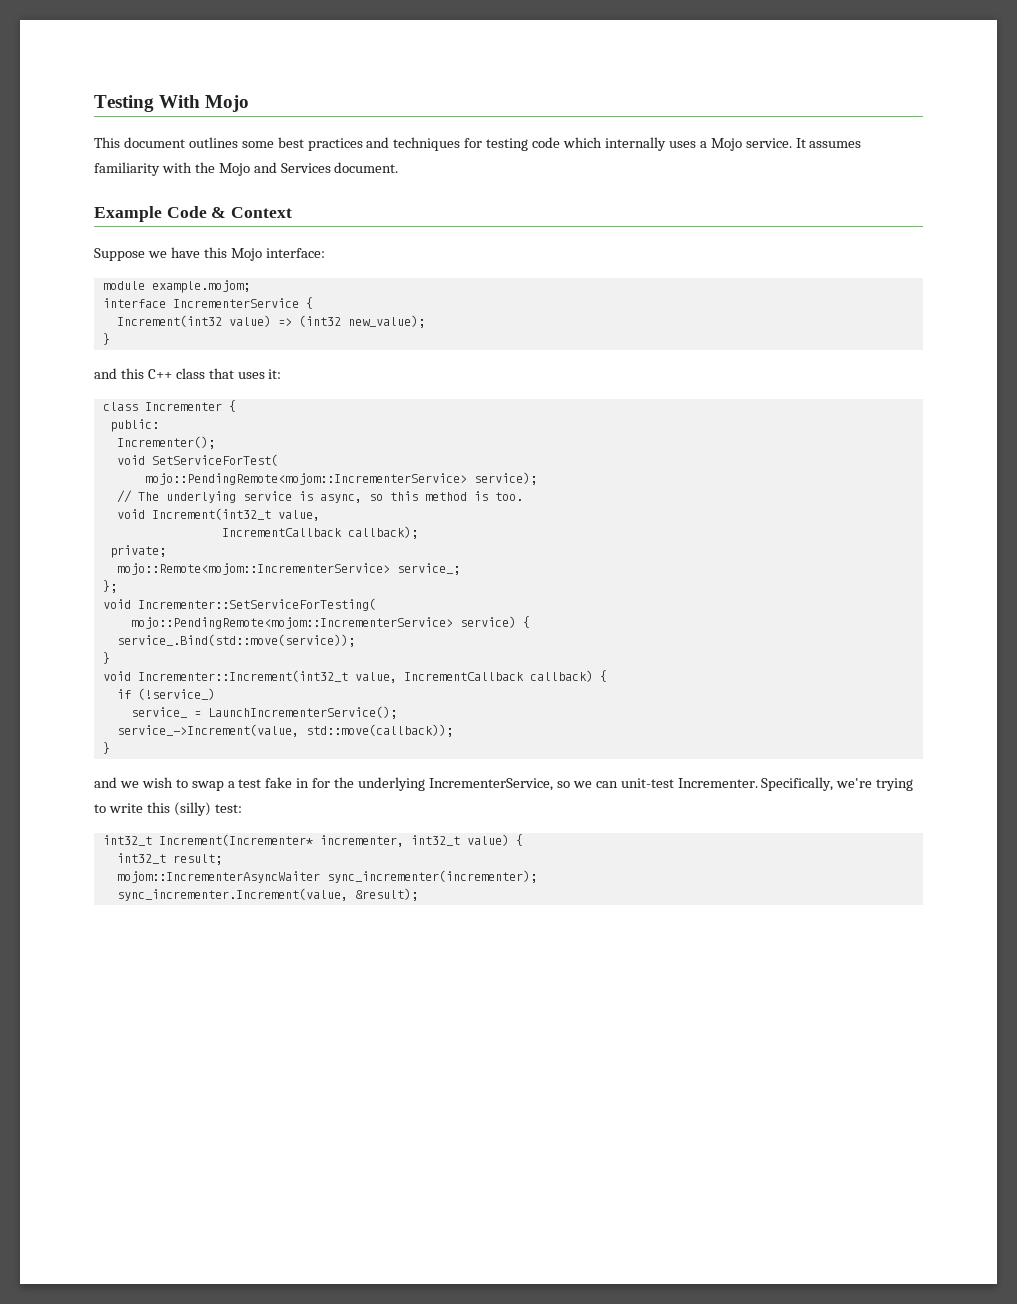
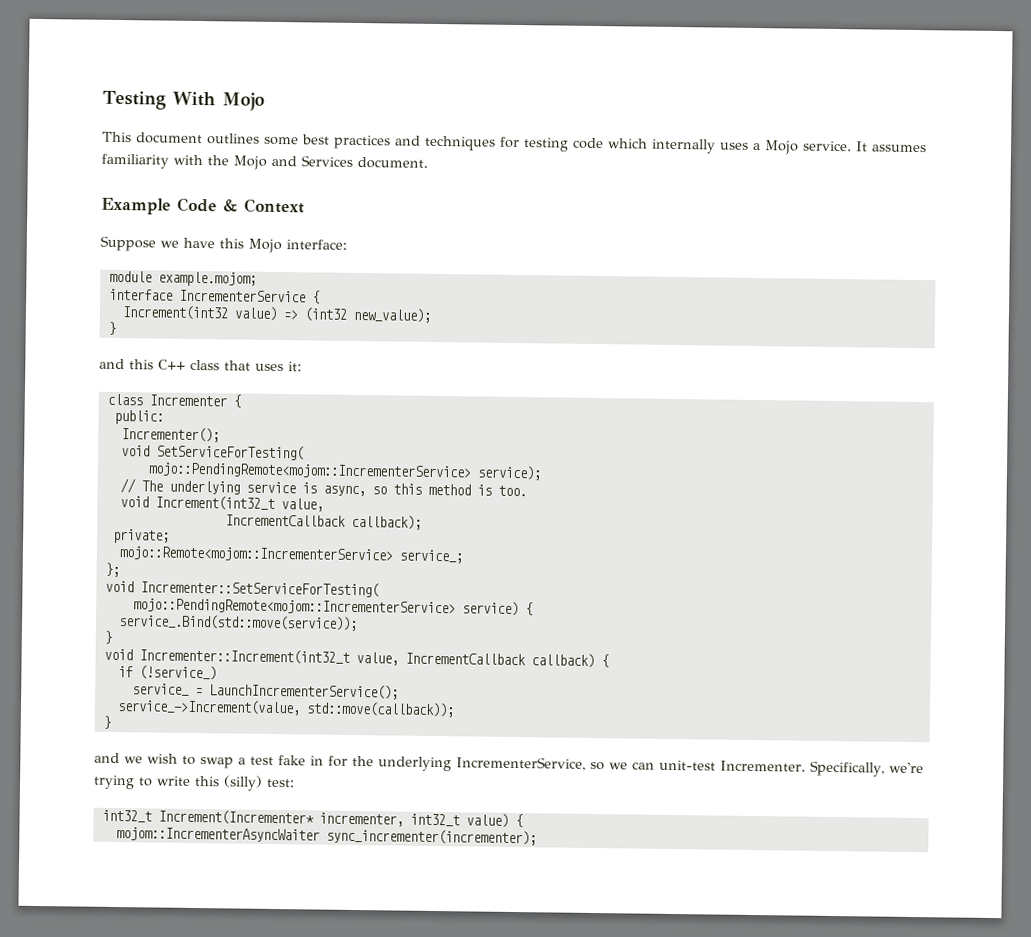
- void SetServiceForTest(
+ void SetServiceForTesting(
- int32_t result;
- sync_incrementer.Increment(value, &result);

